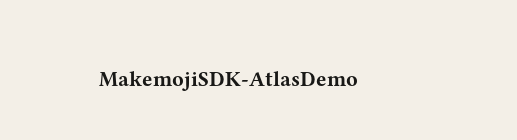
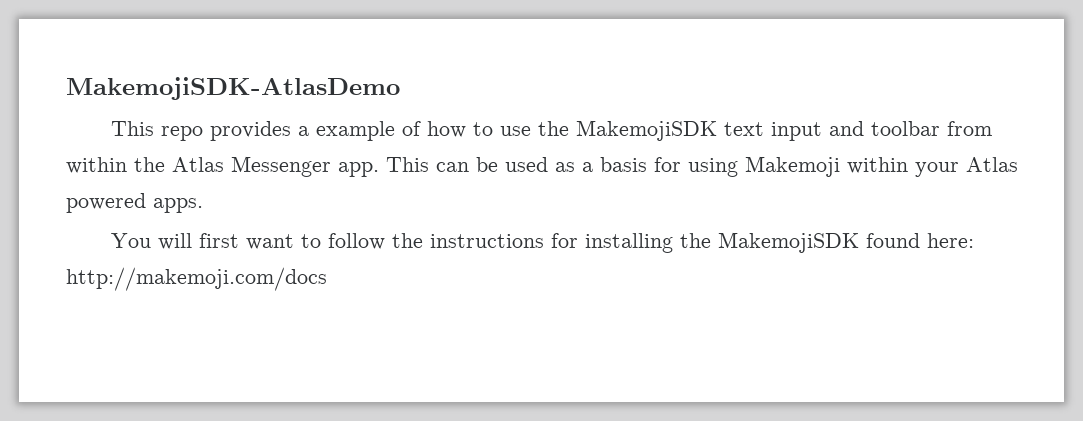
+ This repo provides a example of how to use the MakemojiSDK text input and toolbar from within the Atlas Messenger app. This can be used as a basis for using Makemoji within your Atlas powered apps.
+ You will first want to follow the instructions for installing the MakemojiSDK found here: http://makemoji.com/docs

